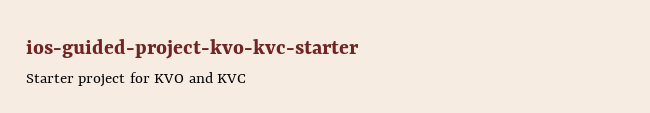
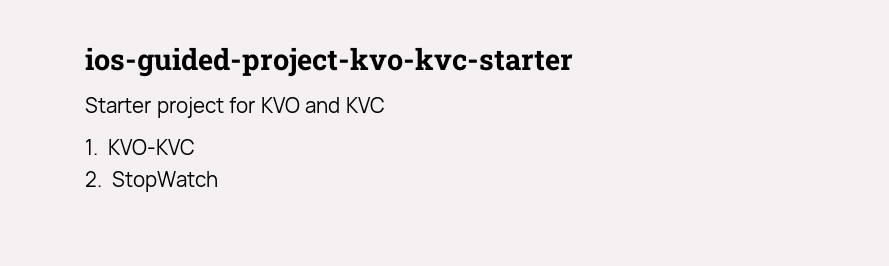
+ 1. KVO-KVC
+ 2. StopWatch

